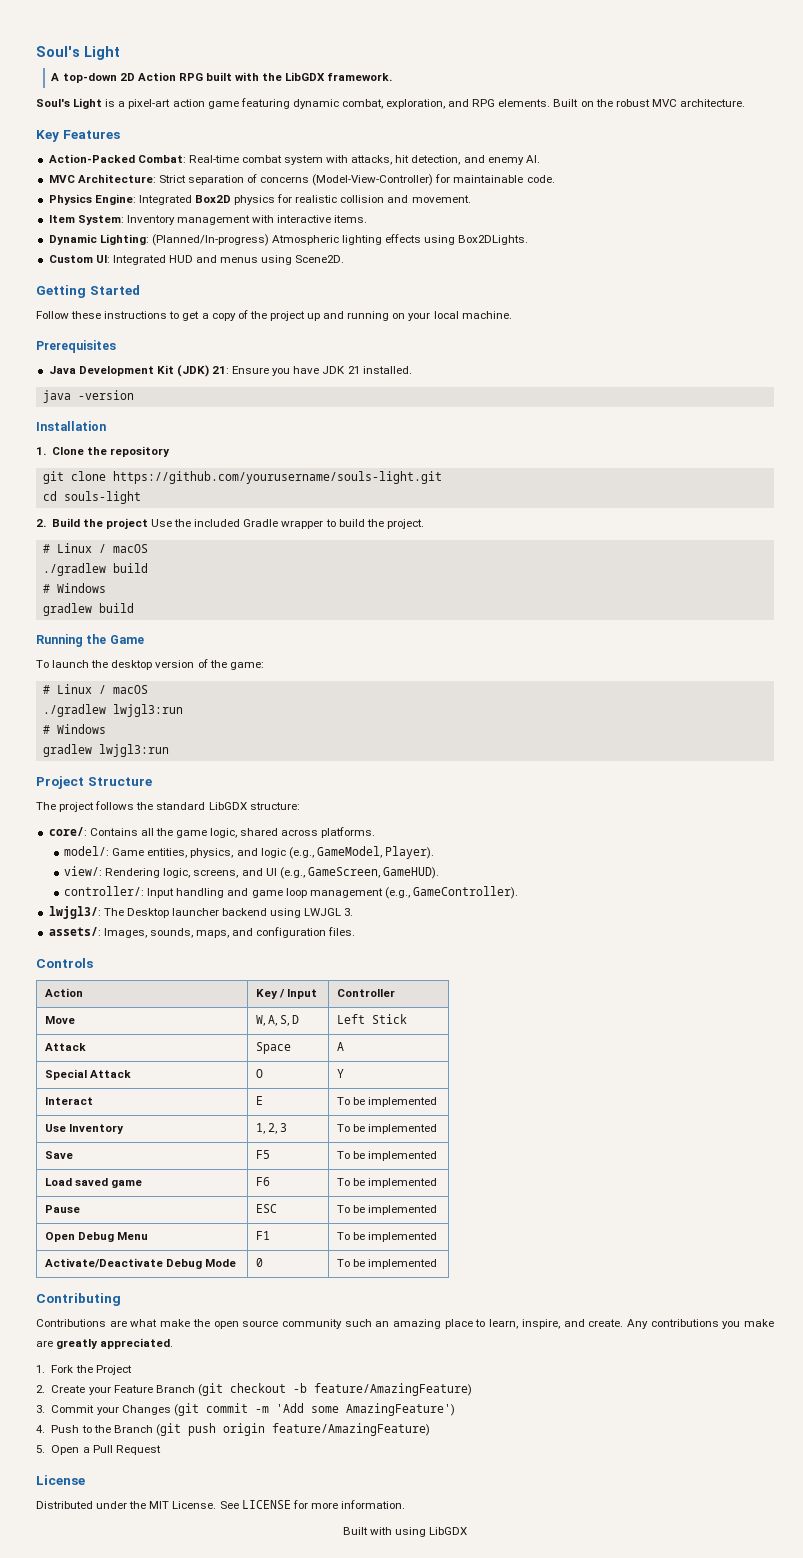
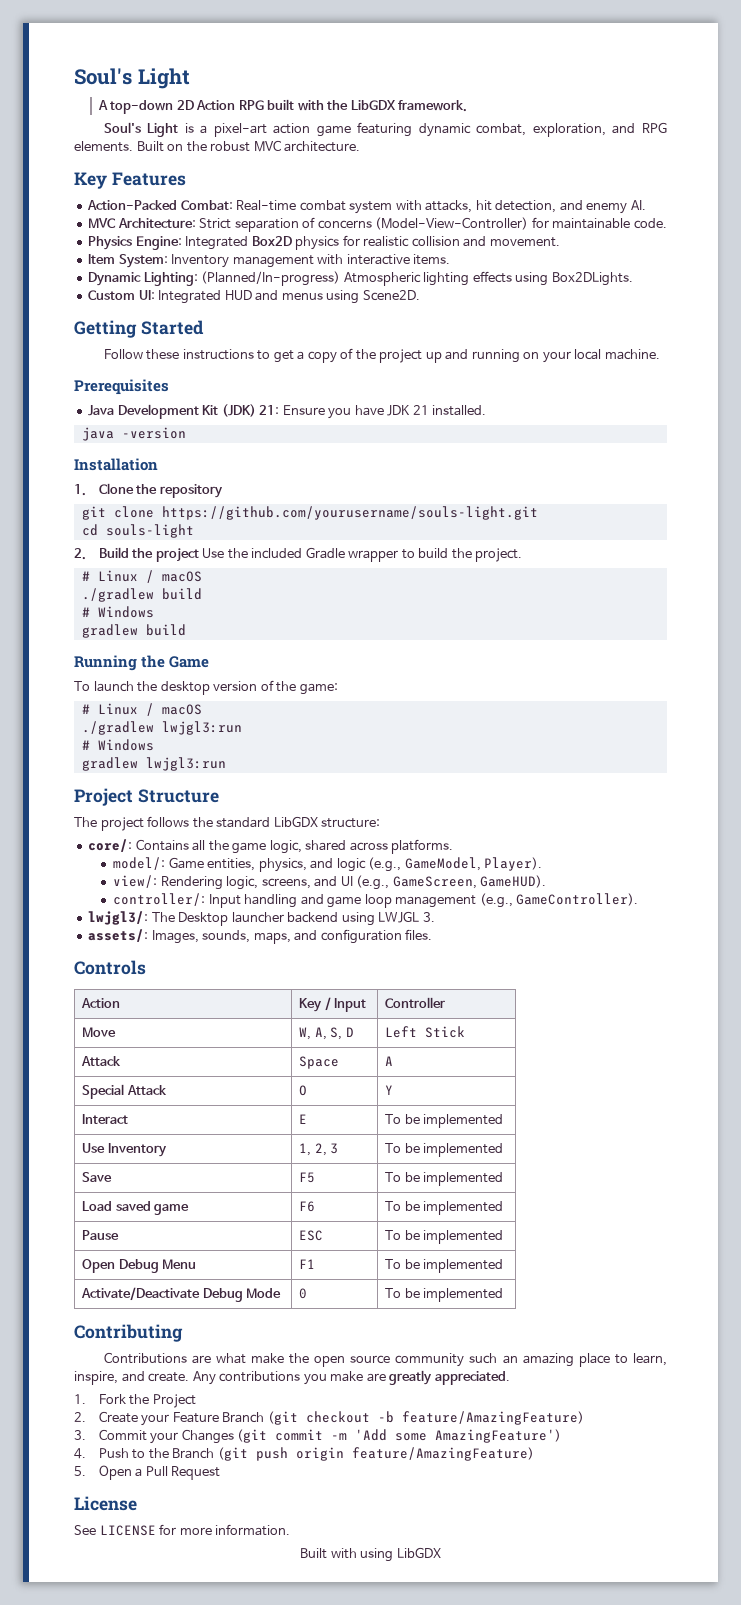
- Distributed under the MIT License.

